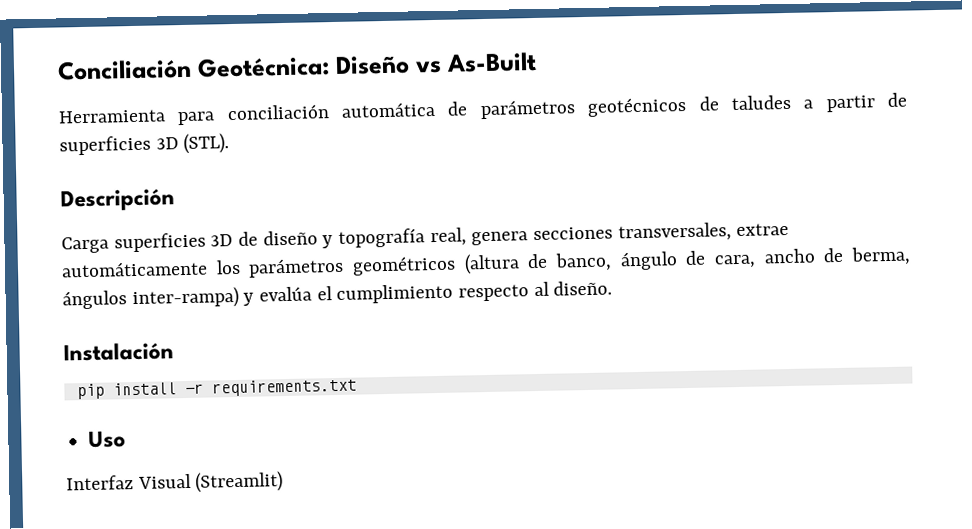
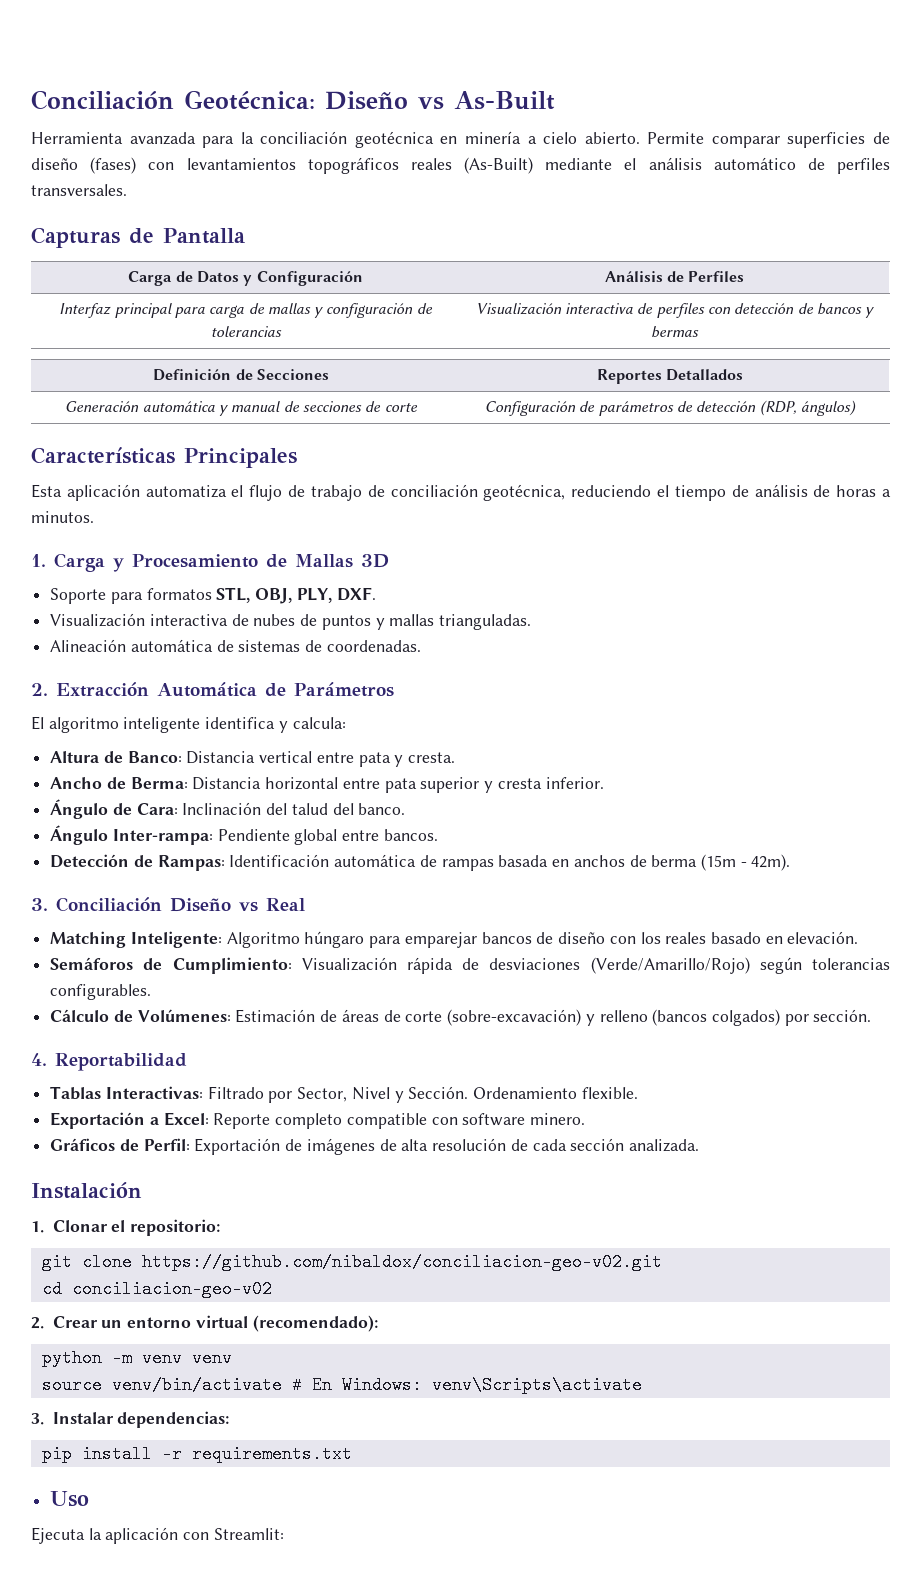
- Herramienta para conciliación automática de parámetros geotécnicos de taludes a partir de superficies 3D (STL).
- Descripción
- Carga superficies 3D de diseño y topografía real, genera secciones transversales, extrae automáticamente los parámetros geométricos (altura de banco, ángulo de cara, ancho de berma, ángulos inter-rampa) y evalúa el cumplimiento respecto al diseño.
+ Herramienta avanzada para la conciliación geotécnica en minería a cielo abierto. Permite comparar superficies de diseño (fases) con levantamientos topográficos reales (As-Built) mediante el análisis automático de perfiles transversales.
+ Capturas de Pantalla
+ Carga de Datos y Configuración | Análisis de Perfiles
+ Interfaz principal para carga de mallas y configuración de tolerancias | Visualización interactiva de perfiles con detección de bancos y bermas
+ Definición de Secciones | Reportes Detallados
+ Generación automática y manual de secciones de corte | Configuración de parámetros de detección (RDP, ángulos)
+ Características Principales
+ Esta aplicación automatiza el flujo de trabajo de conciliación geotécnica, reduciendo el tiempo de análisis de horas a minutos.
+ 1. Carga y Procesamiento de Mallas 3D
+ Soporte para formatos STL, OBJ, PLY, DXF.
+ Visualización interactiva de nubes de puntos y mallas trianguladas.
+ Alineación automática de sistemas de coordenadas.
+ 2. Extracción Automática de Parámetros
+ El algoritmo inteligente identifica y calcula:
+ Altura de Banco: Distancia vertical entre pata y cresta.
+ Ancho de Berma: Distancia horizontal entre pata superior y cresta inferior.
+ Ángulo de Cara: Inclinación del talud del banco.
+ Ángulo Inter-rampa: Pendiente global entre bancos.
+ Detección de Rampas: Identificación automática de rampas basada en anchos de berma (15m - 42m).
+ 3. Conciliación Diseño vs Real
+ Matching Inteligente: Algoritmo húngaro para emparejar bancos de diseño con los reales basado en elevación.
+ Semáforos de Cumplimiento: Visualización rápida de desviaciones (Verde/Amarillo/Rojo) según tolerancias configurables.
+ Cálculo de Volúmenes: Estimación de áreas de corte (sobre-excavación) y relleno (bancos colgados) por sección.
+ 4. Reportabilidad
+ Tablas Interactivas: Filtrado por Sector, Nivel y Sección. Ordenamiento flexible.
+ Exportación a Excel: Reporte completo compatible con software minero.
+ Gráficos de Perfil: Exportación de imágenes de alta resolución de cada sección analizada.
  Instalación
+ 1. Clonar el repositorio:
+ git clone https://github.com/nibaldox/conciliacion-geo-v02.git
+ cd conciliacion-geo-v02
+ 2. Crear un entorno virtual (recomendado):
+ python -m venv venv
+ source venv/bin/activate # En Windows: venv\Scripts\activate
+ 3. Instalar dependencias:
- Interfaz Visual (Streamlit)
+ Ejecuta la aplicación con Streamlit:

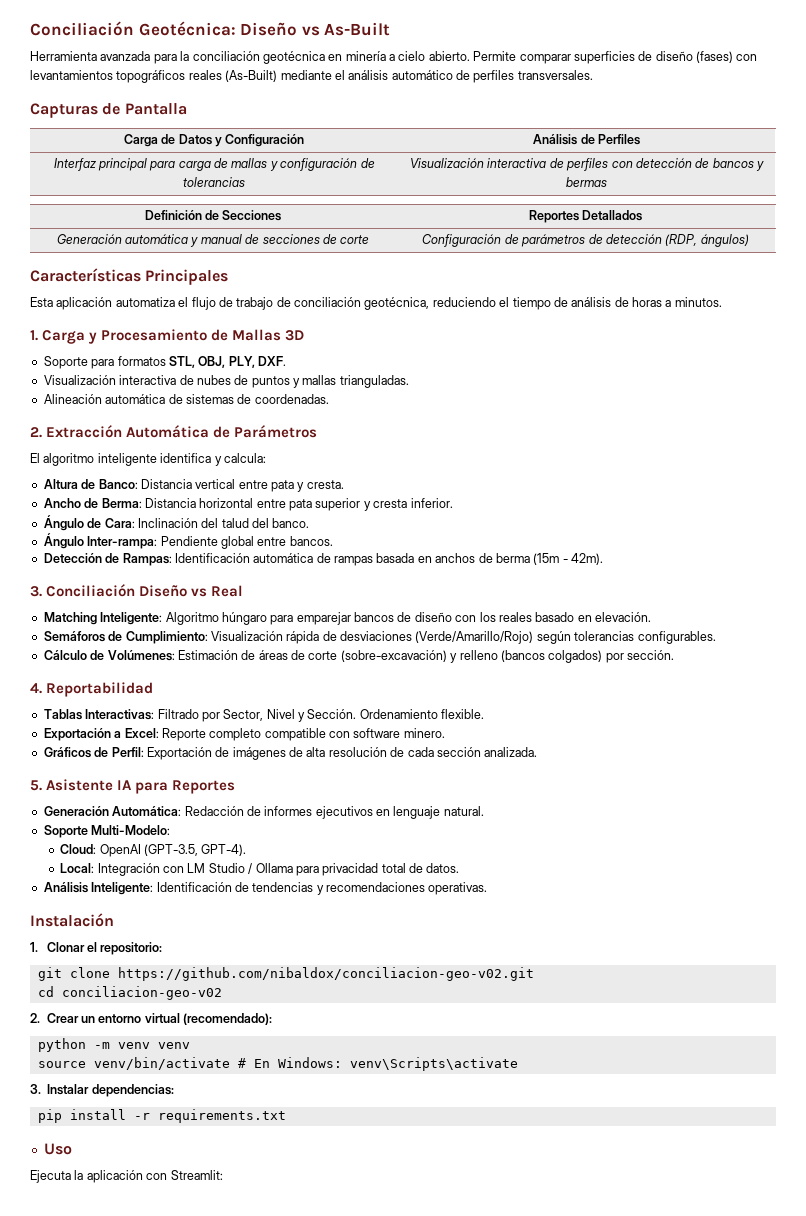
+ 5. Asistente IA para Reportes
+ Generación Automática: Redacción de informes ejecutivos en lenguaje natural.
+ Soporte Multi-Modelo:
+ Cloud: OpenAI (GPT-3.5, GPT-4).
+ Local: Integración con LM Studio / Ollama para privacidad total de datos.
+ Análisis Inteligente: Identificación de tendencias y recomendaciones operativas.

